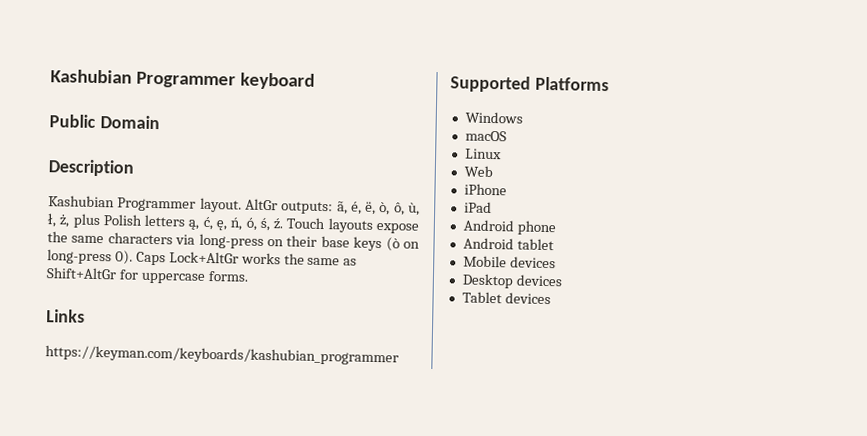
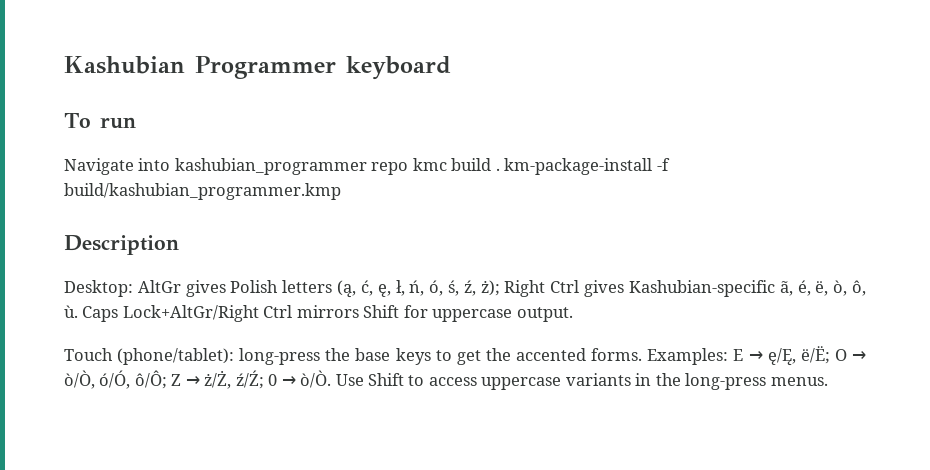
- Public Domain
+ To run
+ Navigate into kashubian_programmer repo kmc build . km-package-install -f build/kashubian_programmer.kmp
  Description
- Kashubian Programmer layout. AltGr outputs: ã, é, ë, ò, ô, ù, ł, ż, plus Polish letters ą, ć, ę, ń, ó, ś, ź. Touch layouts expose the same characters via long-press on their base keys (ò on long-press 0). Caps Lock+AltGr works the same as Shift+AltGr for uppercase forms.
- Links
- https://keyman.com/keyboards/kashubian_programmer
- Supported Platforms
- Windows
- macOS
- Linux
- Web
- iPhone
- iPad
- Android phone
- Android tablet
- Mobile devices
- Desktop devices
- Tablet devices
+ Desktop: AltGr gives Polish letters (ą, ć, ę, ł, ń, ó, ś, ź, ż); Right Ctrl gives Kashubian-specific ã, é, ë, ò, ô, ù. Caps Lock+AltGr/Right Ctrl mirrors Shift for uppercase output.
+ Touch (phone/tablet): long-press the base keys to get the accented forms. Examples: E → ę/Ę, ë/Ë; O → ò/Ò, ó/Ó, ô/Ô; Z → ż/Ż, ź/Ź; 0 → ò/Ò. Use Shift to access uppercase variants in the long-press menus.

